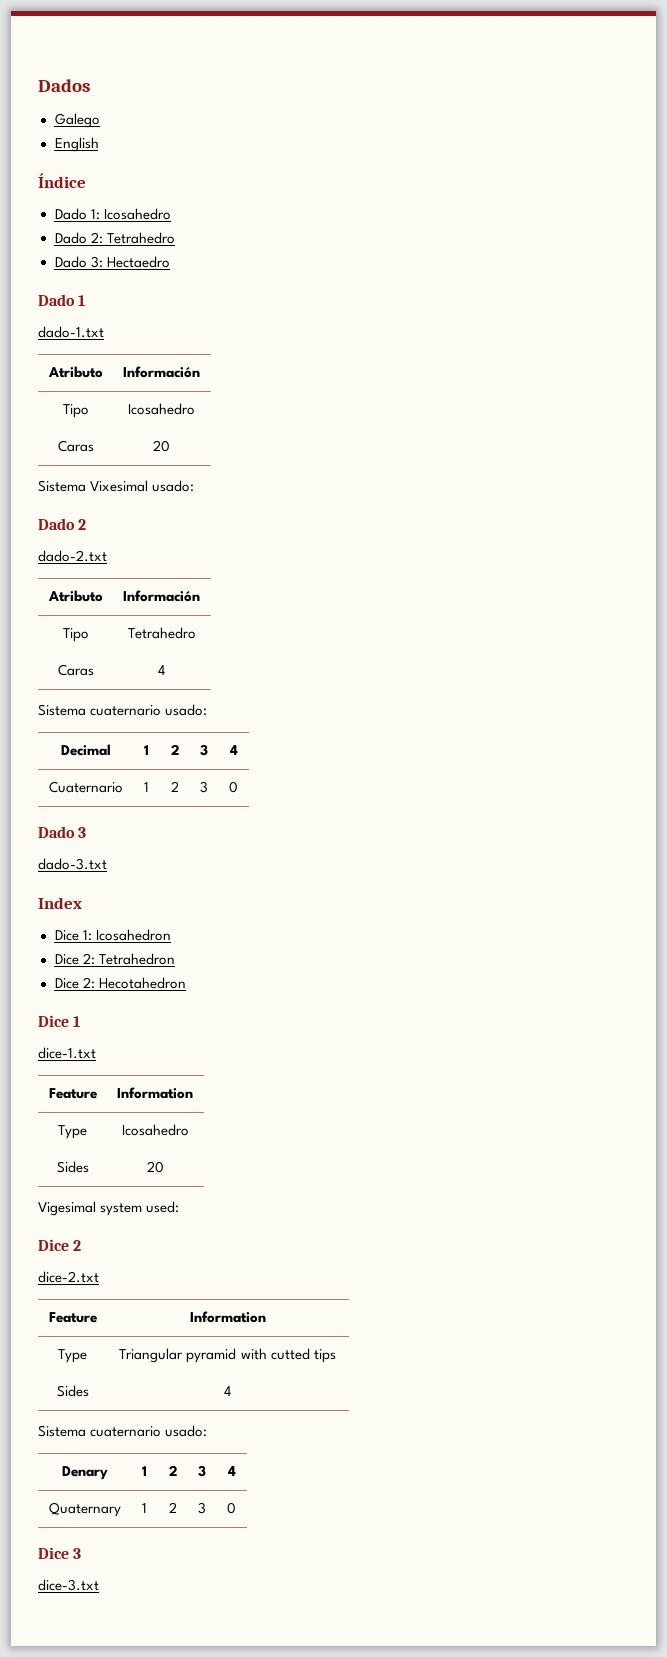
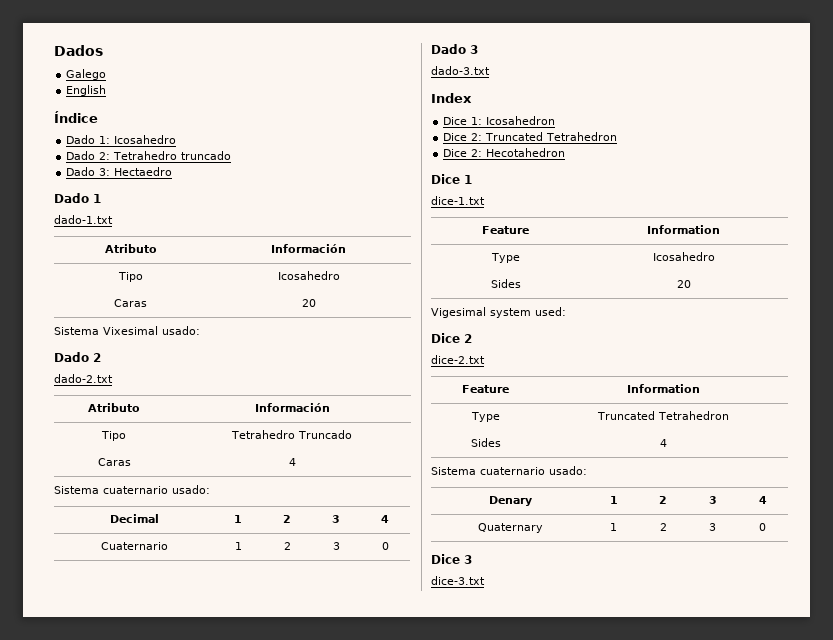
- Dado 2: Tetrahedro
+ Dado 2: Tetrahedro truncado
- Tipo | Tetrahedro
+ Tipo | Tetrahedro Truncado
- Dice 2: Tetrahedron
+ Dice 2: Truncated Tetrahedron
- Type | Triangular pyramid with cutted tips
+ Type | Truncated Tetrahedron

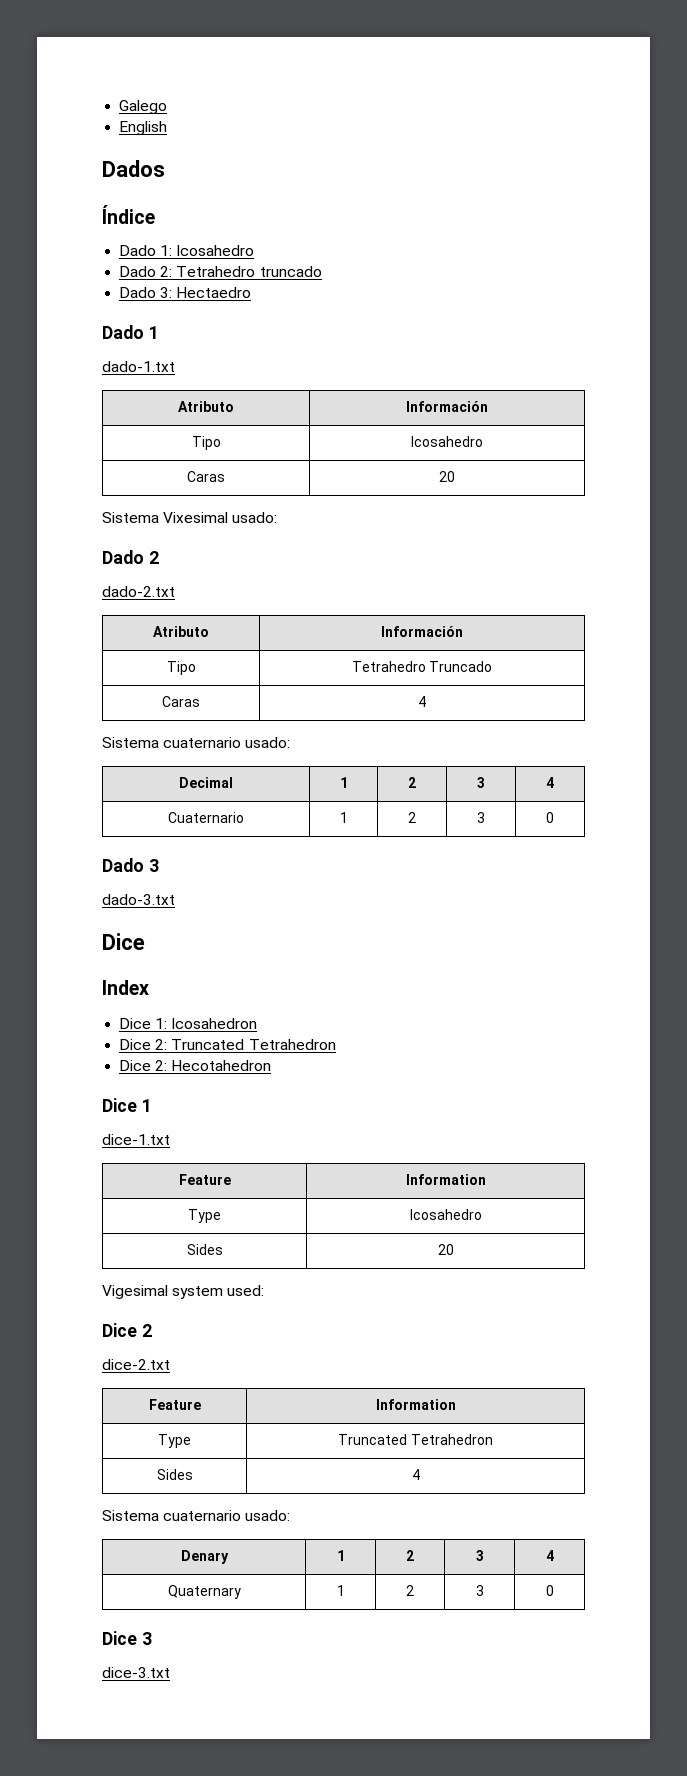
- Dados
+ Dados
  dado-3.txt
+ Dice

